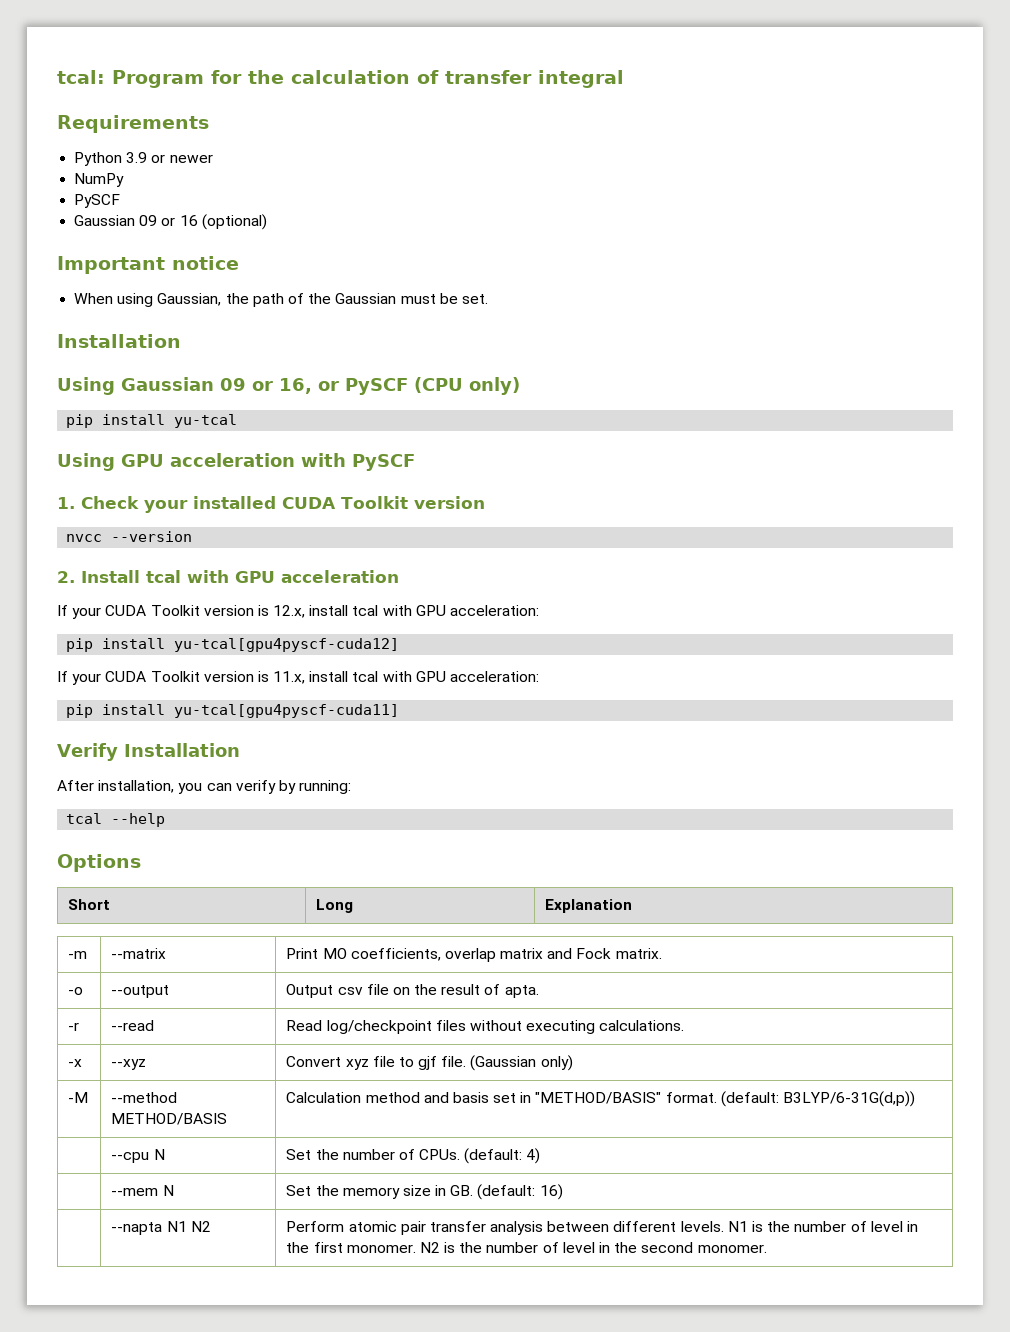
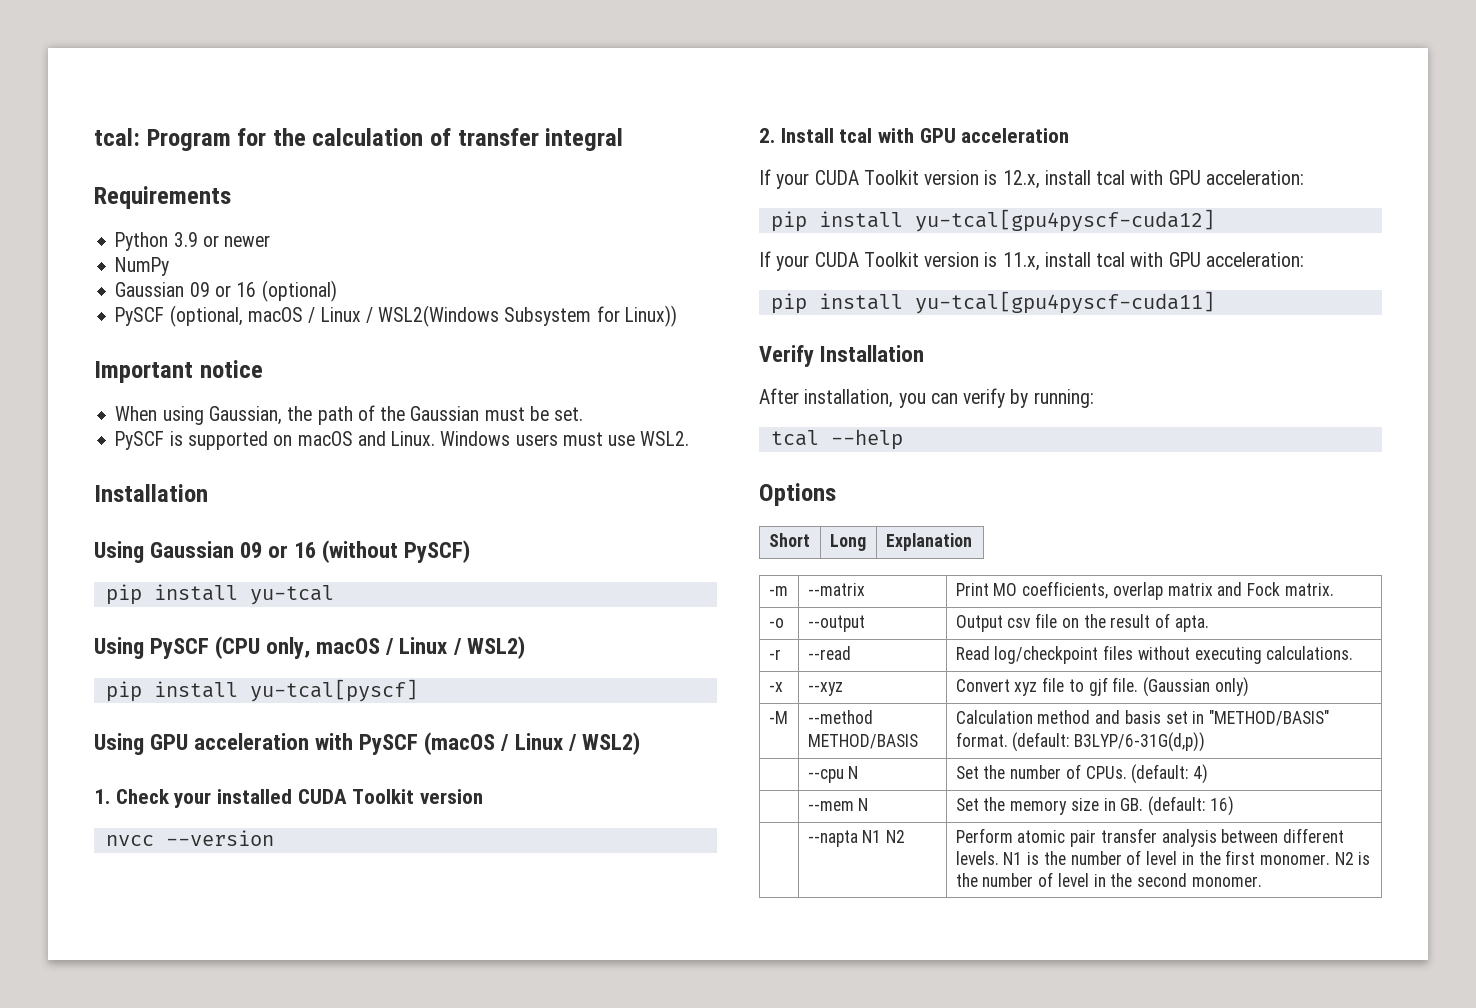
  NumPy
- PySCF
+ PySCF (optional, macOS / Linux / WSL2(Windows Subsystem for Linux))
+ PySCF is supported on macOS and Linux. Windows users must use WSL2.
- Using Gaussian 09 or 16, or PySCF (CPU only)
+ Using Gaussian 09 or 16 (without PySCF)
  pip install yu-tcal
+ Using PySCF (CPU only, macOS / Linux / WSL2)
+ pip install yu-tcal[pyscf]
- Using GPU acceleration with PySCF
+ Using GPU acceleration with PySCF (macOS / Linux / WSL2)

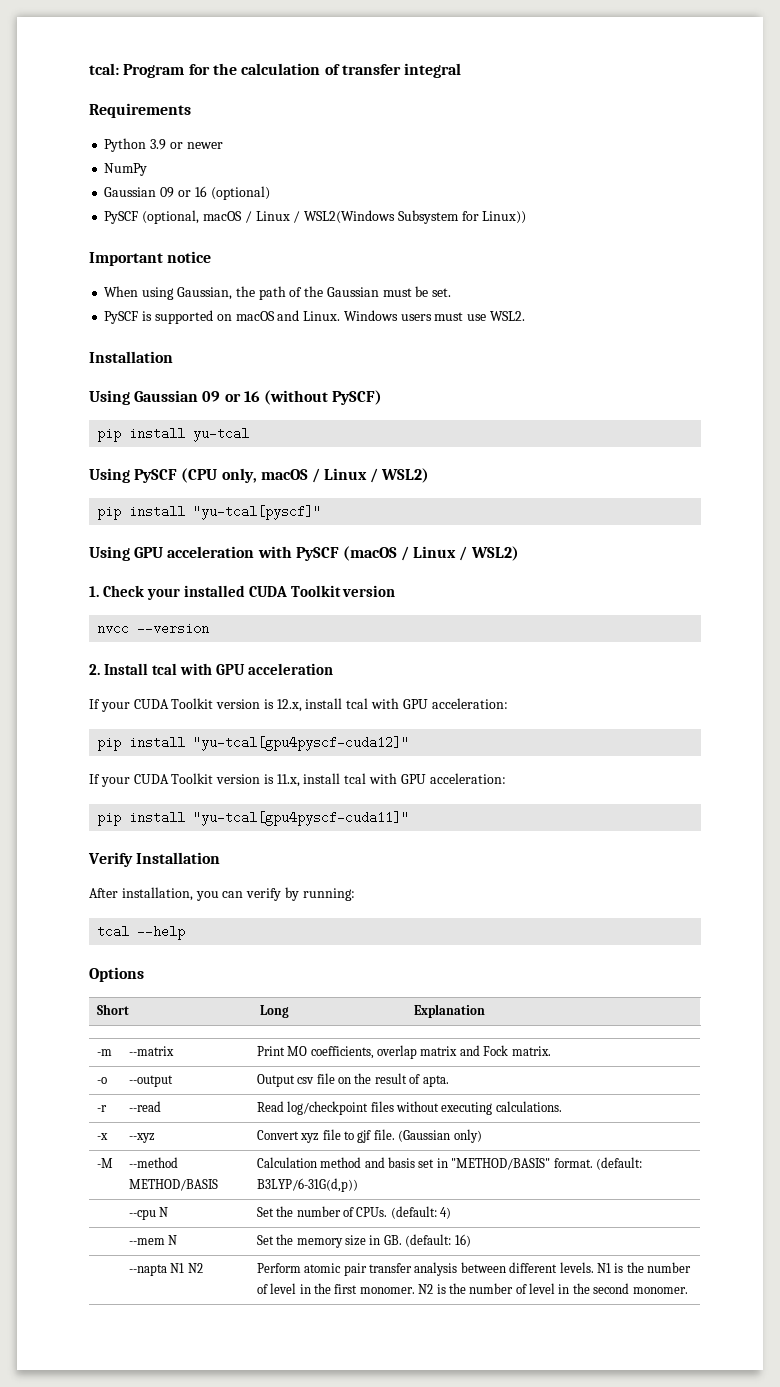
- pip install yu-tcal[pyscf]
+ pip install "yu-tcal[pyscf]"
- pip install yu-tcal[gpu4pyscf-cuda12]
+ pip install "yu-tcal[gpu4pyscf-cuda12]"
- pip install yu-tcal[gpu4pyscf-cuda11]
+ pip install "yu-tcal[gpu4pyscf-cuda11]"

